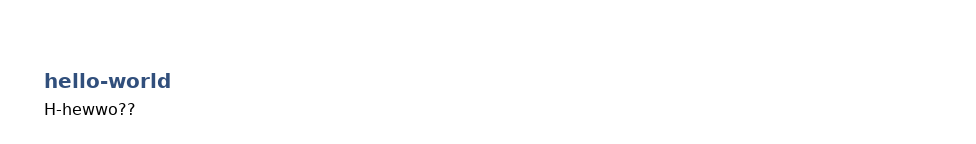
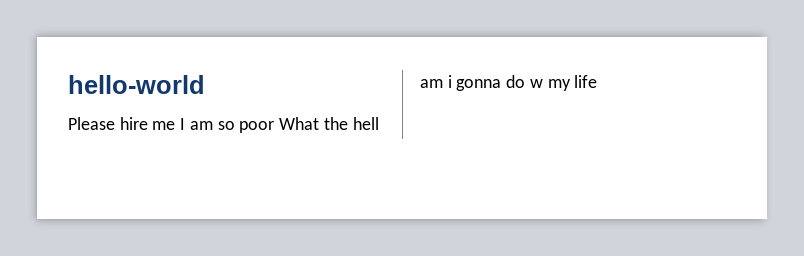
- H-hewwo??
+ Please hire me I am so poor What the hell am i gonna do w my life

